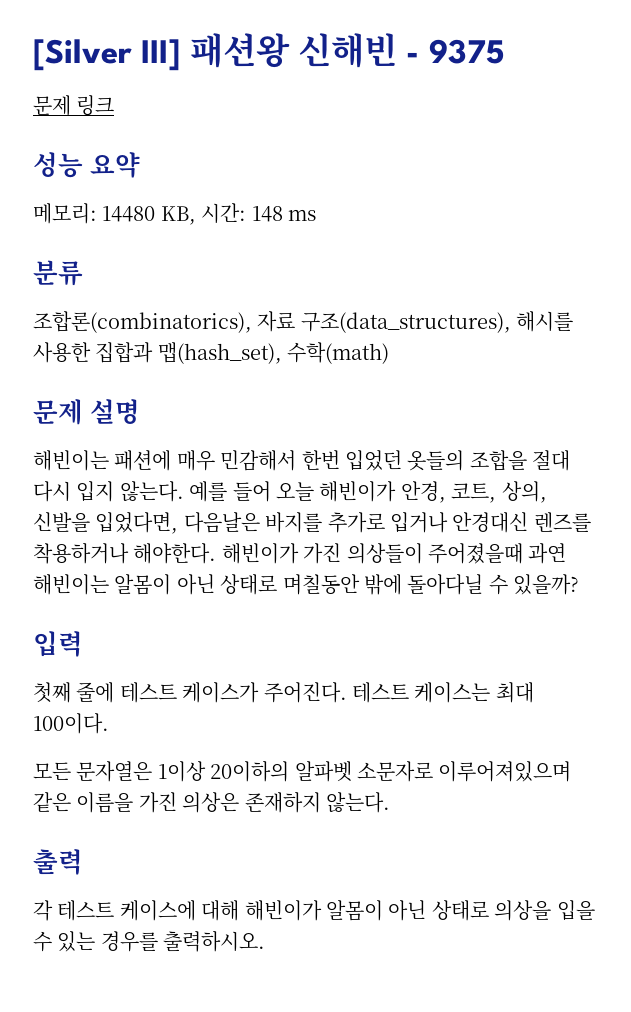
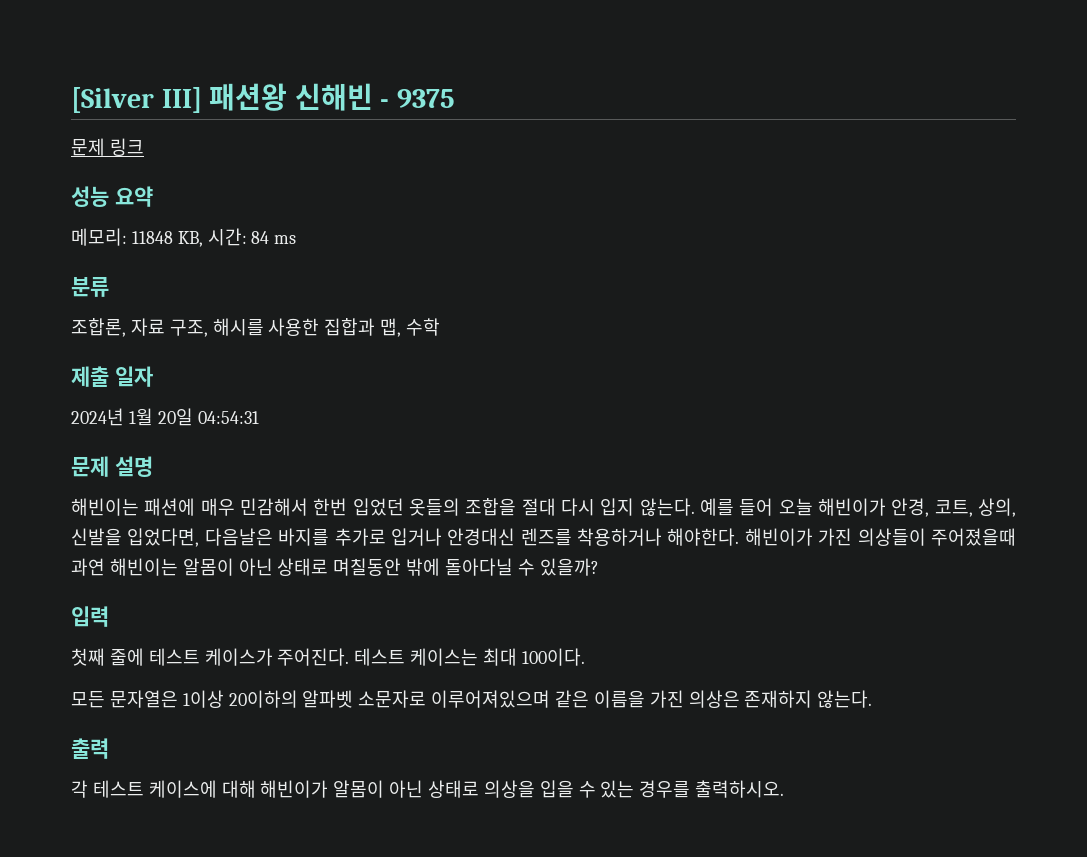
- 메모리: 14480 KB, 시간: 148 ms
+ 메모리: 11848 KB, 시간: 84 ms
- 조합론(combinatorics), 자료 구조(data_structures), 해시를 사용한 집합과 맵(hash_set), 수학(math)
+ 조합론, 자료 구조, 해시를 사용한 집합과 맵, 수학
+ 제출 일자
+ 2024년 1월 20일 04:54:31

